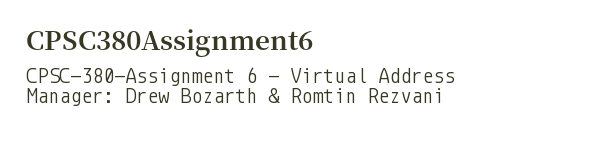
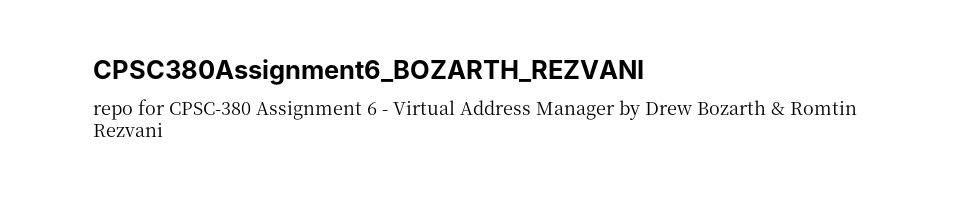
- CPSC380Assignment6
- CPSC-380-Assignment 6 - Virtual Address Manager: Drew Bozarth & Romtin Rezvani
+ CPSC380Assignment6_BOZARTH_REZVANI
+ repo for CPSC-380 Assignment 6 - Virtual Address Manager by Drew Bozarth & Romtin Rezvani

